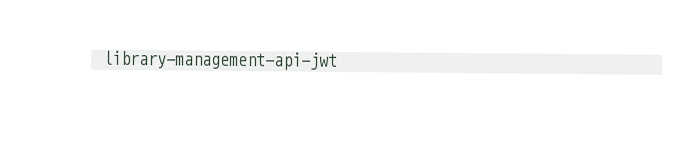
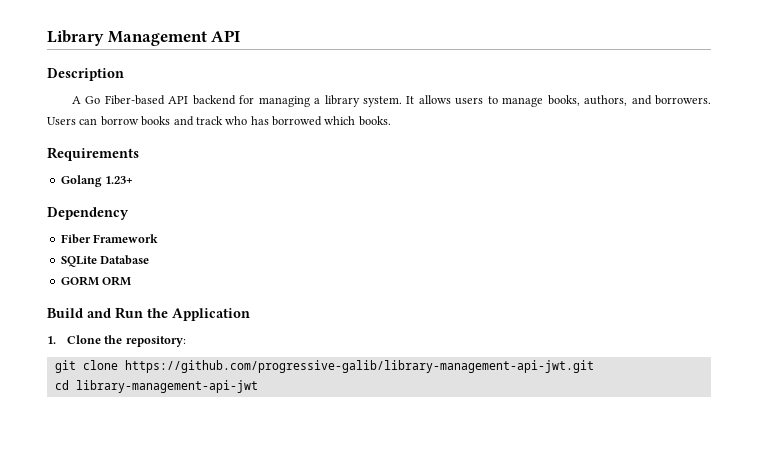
- library-management-api-jwt
+ Library Management API
+ Description
+ A Go Fiber-based API backend for managing a library system. It allows users to manage books, authors, and borrowers. Users can borrow books and track who has borrowed which books.
+ Requirements
+ Golang 1.23+
+ Dependency
+ Fiber Framework
+ SQLite Database
+ GORM ORM
+ Build and Run the Application
+ 1. Clone the repository:
+ git clone https://github.com/progressive-galib/library-management-api-jwt.git
+ cd library-management-api-jwt

